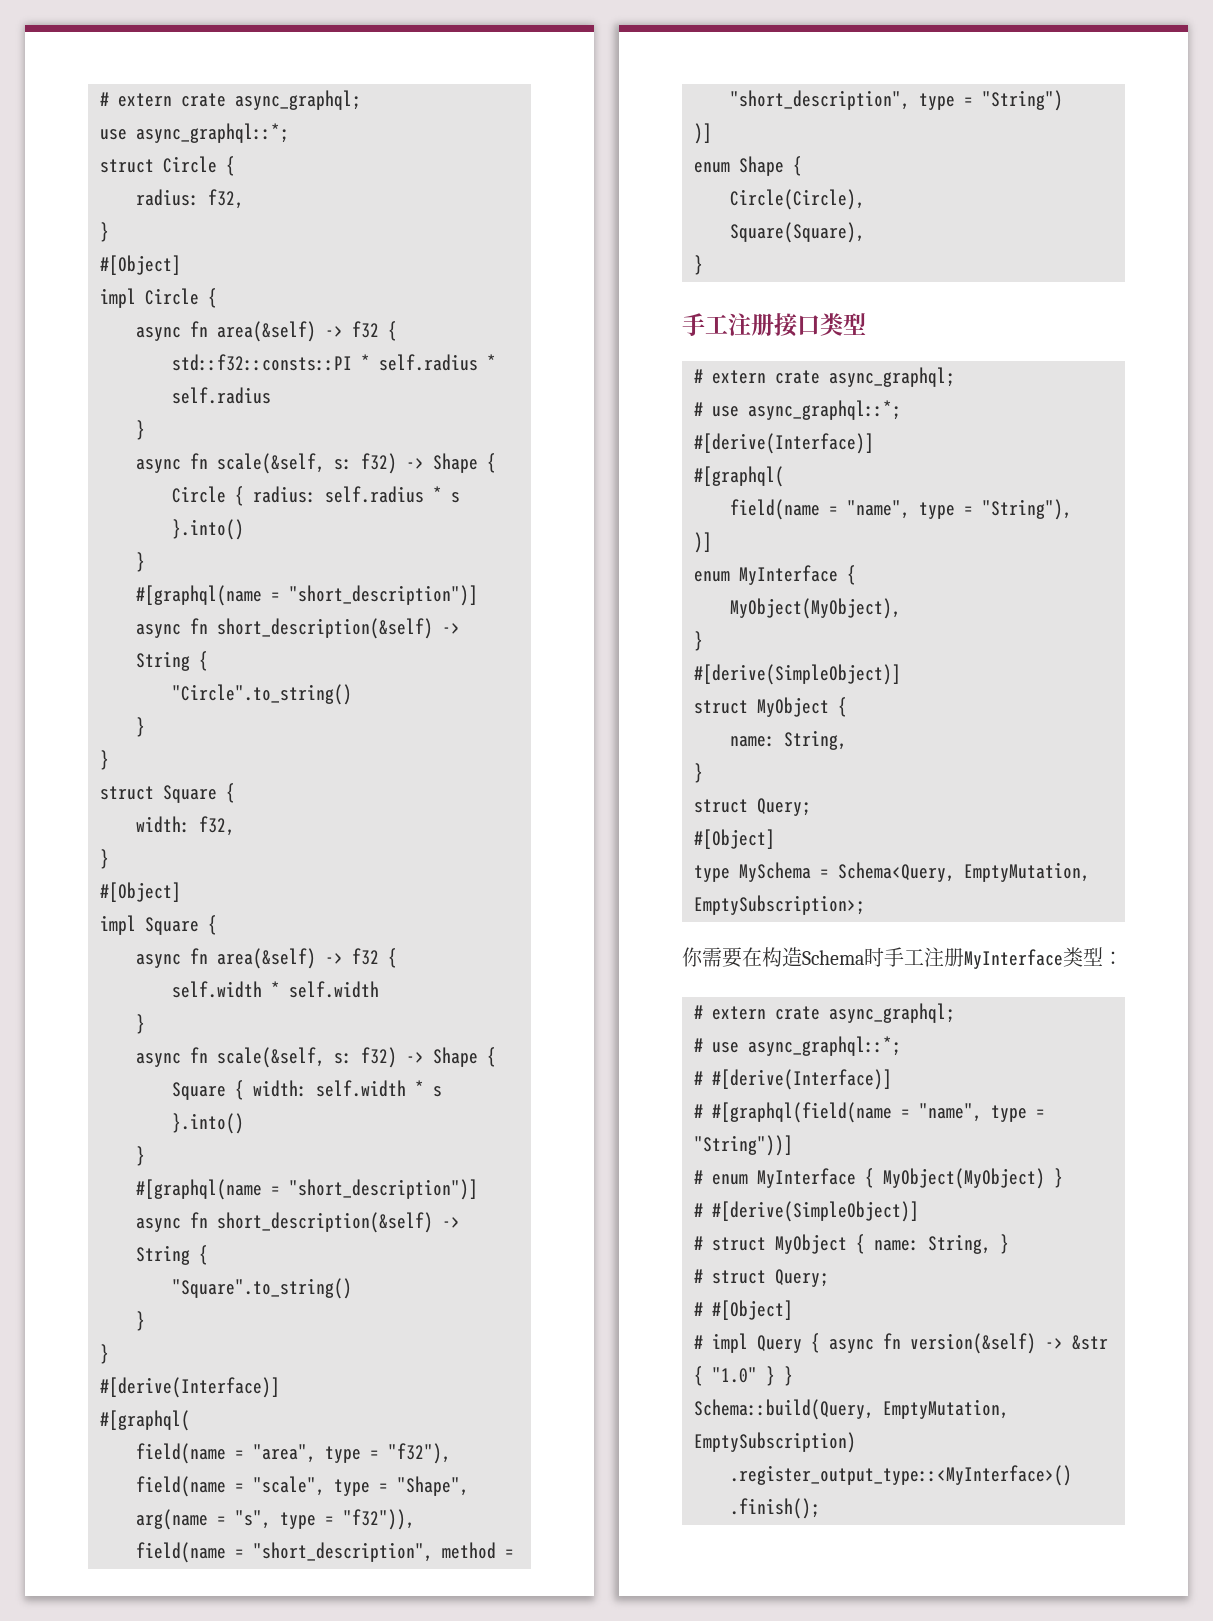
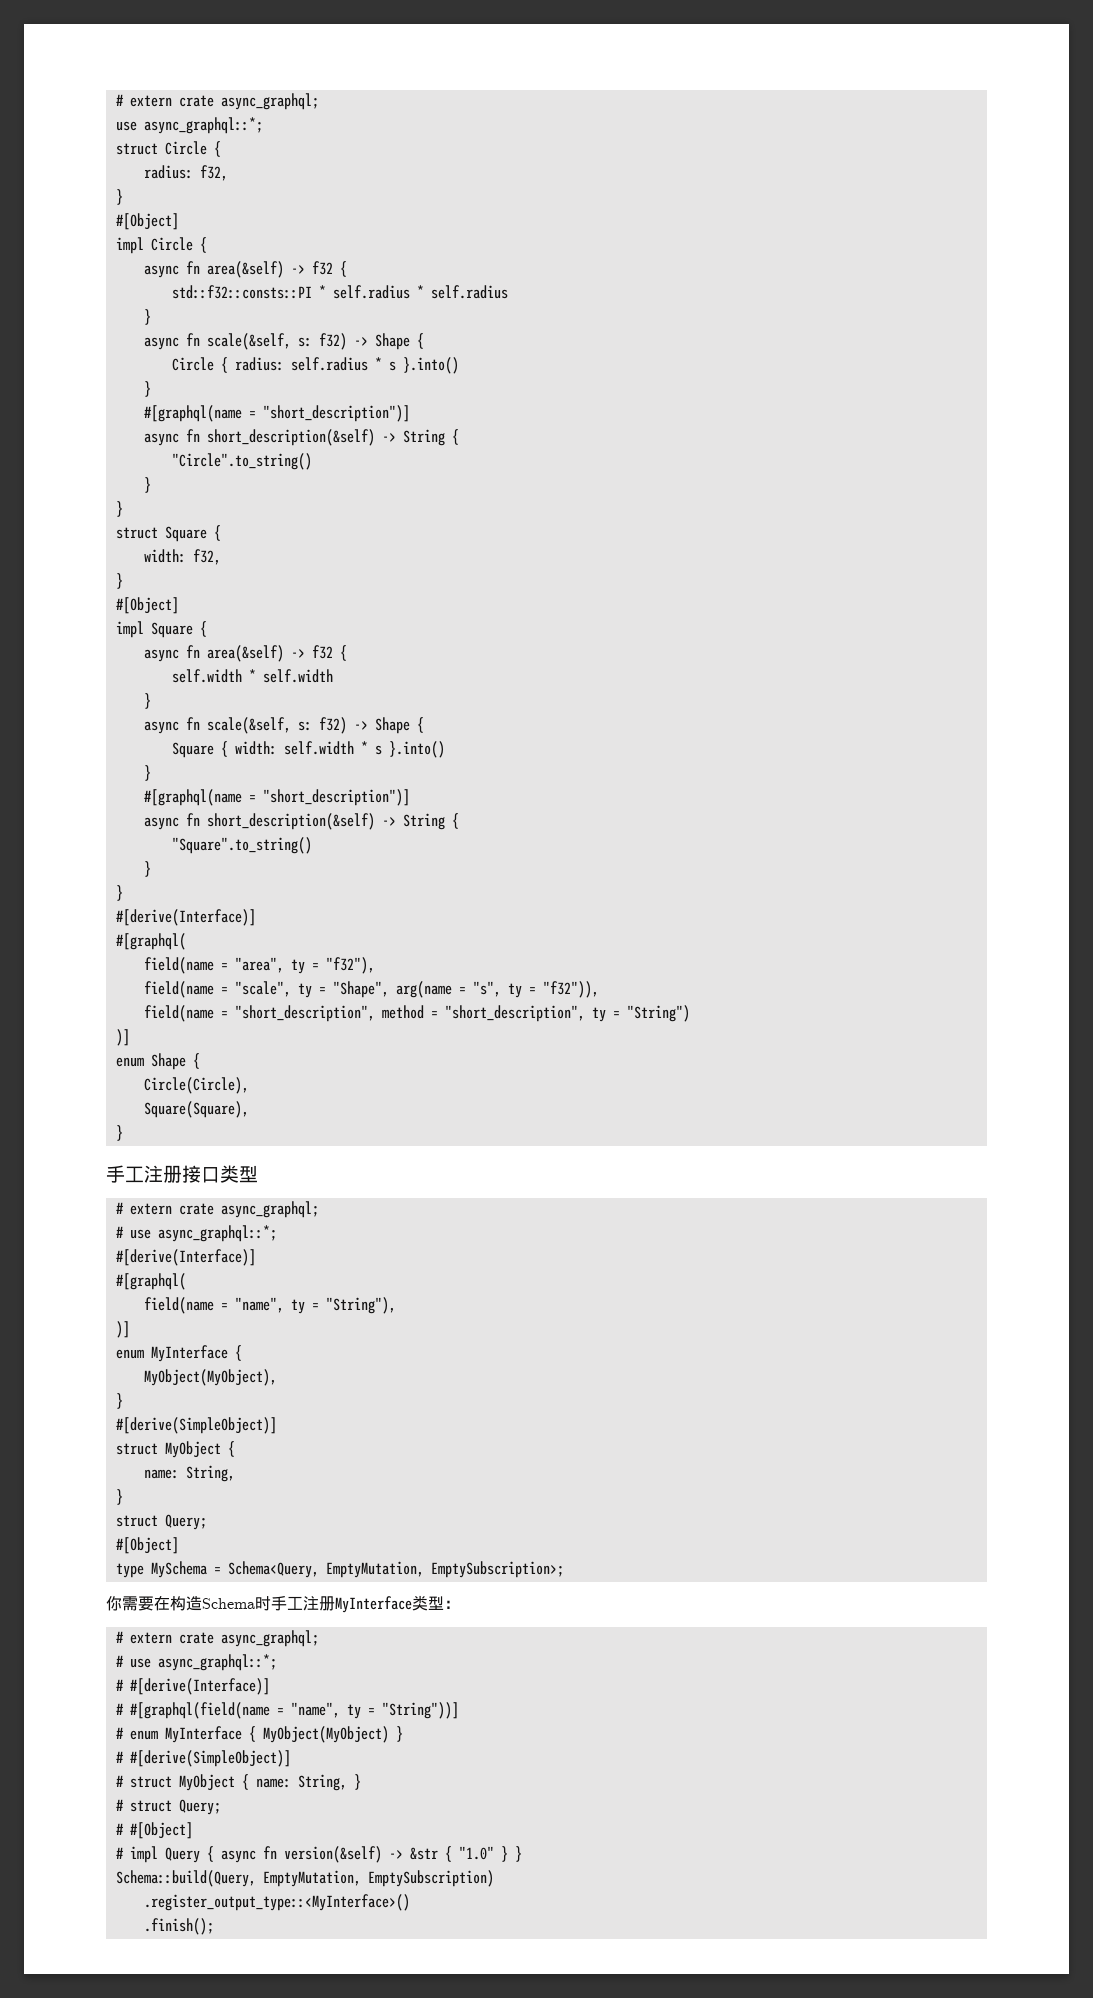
- field(name = "area", type = "f32"),
+ field(name = "area", ty = "f32"),
- field(name = "scale", type = "Shape", arg(name = "s", type = "f32")),
+ field(name = "scale", ty = "Shape", arg(name = "s", ty = "f32")),
- field(name = "short_description", method = "short_description", type = "String")
+ field(name = "short_description", method = "short_description", ty = "String")
- field(name = "name", type = "String"),
+ field(name = "name", ty = "String"),
- # #[graphql(field(name = "name", type = "String"))]
+ # #[graphql(field(name = "name", ty = "String"))]

